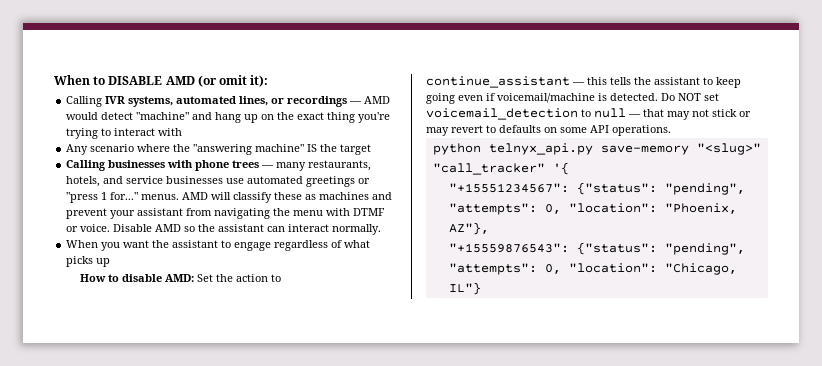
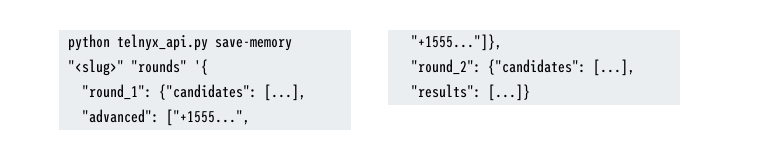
- When to DISABLE AMD (or omit it):
- Calling IVR systems, automated lines, or recordings — AMD would detect "machine" and hang up on the exact thing you're trying to interact with
- Any scenario where the "answering machine" IS the target
- Calling businesses with phone trees — many restaurants, hotels, and service businesses use automated greetings or "press 1 for..." menus. AMD will classify these as machines and prevent your assistant from navigating the menu with DTMF or voice. Disable AMD so the assistant can interact normally.
- When you want the assistant to engage regardless of what picks up
- How to disable AMD: Set the action to continue_assistant — this tells the assistant to keep going even if voicemail/machine is detected. Do NOT set voicemail_detection to null — that may not stick or may revert to defaults on some API operations.
- python telnyx_api.py save-memory "<slug>" "call_tracker" '{
+ python telnyx_api.py save-memory "<slug>" "rounds" '{
- "+15551234567": {"status": "pending", "attempts": 0, "location": "Phoenix, AZ"},
- "+15559876543": {"status": "pending", "attempts": 0, "location": "Chicago, IL"}
+ "round_1": {"candidates": [...], "advanced": ["+1555...", "+1555..."]},
+ "round_2": {"candidates": [...], "results": [...]}

